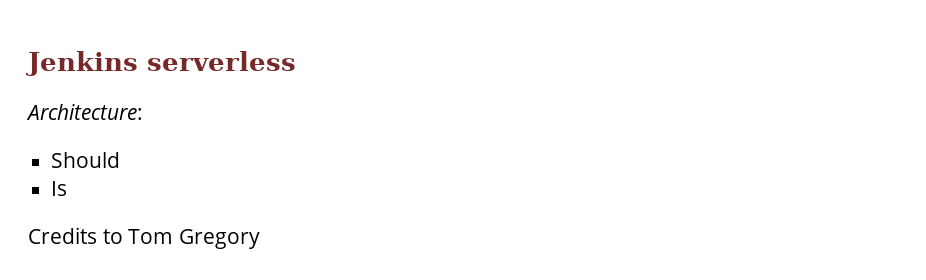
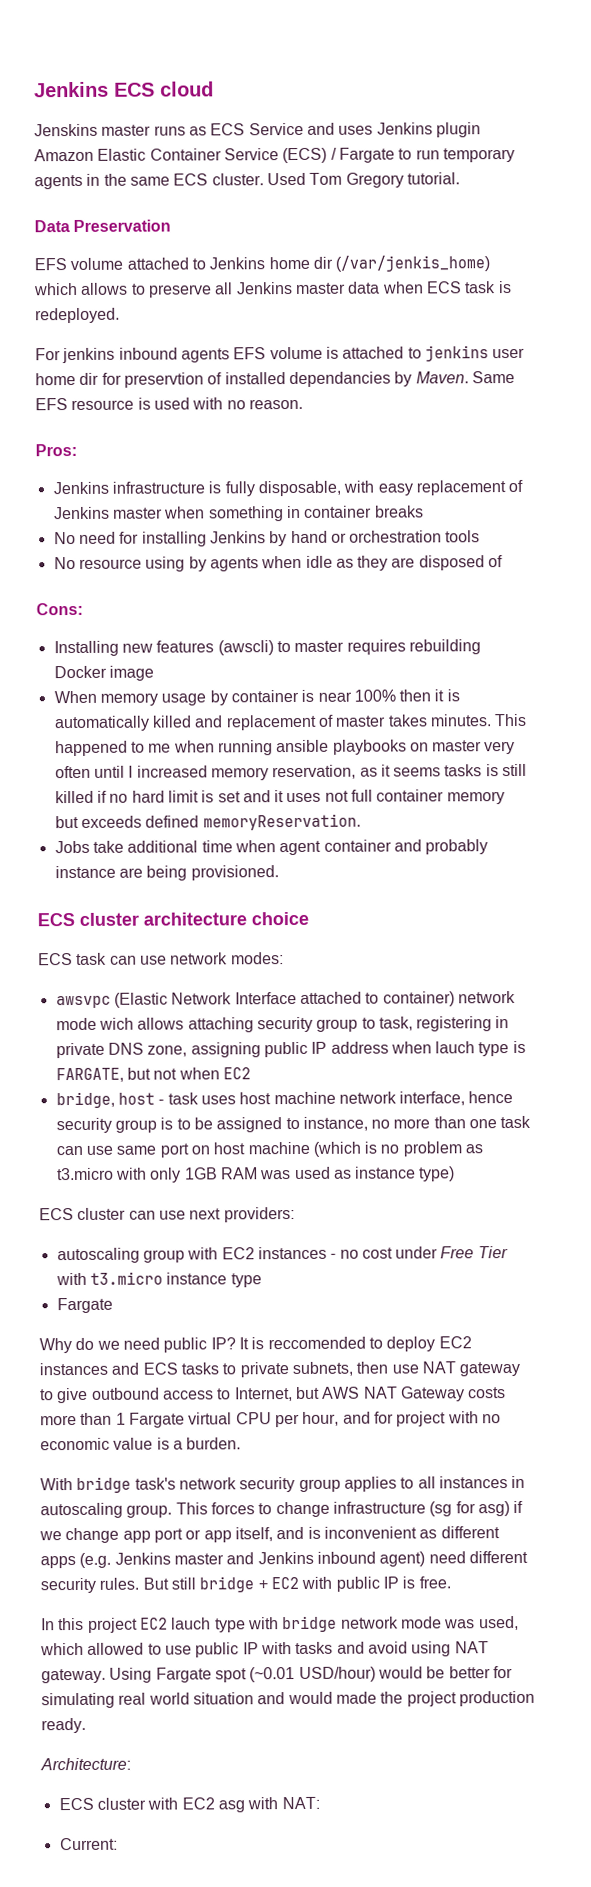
- Jenkins serverless
+ Jenkins ECS cloud
+ Jenskins master runs as ECS Service and uses Jenkins plugin Amazon Elastic Container Service (ECS) / Fargate to run temporary agents in the same ECS cluster. Used Tom Gregory tutorial.
+ Data Preservation
+ EFS volume attached to Jenkins home dir (/var/jenkis_home) which allows to preserve all Jenkins master data when ECS task is redeployed.
+ For jenkins inbound agents EFS volume is attached to jenkins user home dir for preservtion of installed dependancies by Maven. Same EFS resource is used with no reason.
+ Pros:
+ Jenkins infrastructure is fully disposable, with easy replacement of Jenkins master when something in container breaks
+ No need for installing Jenkins by hand or orchestration tools
+ No resource using by agents when idle as they are disposed of
+ Cons:
+ Installing new features (awscli) to master requires rebuilding Docker image
+ When memory usage by container is near 100% then it is automatically killed and replacement of master takes minutes. This happened to me when running ansible playbooks on master very often until I increased memory reservation, as it seems tasks is still killed if no hard limit is set and it uses not full container memory but exceeds defined memoryReservation.
+ Jobs take additional time when agent container and probably instance are being provisioned.
+ ECS cluster architecture choice
+ ECS task can use network modes:
+ awsvpc (Elastic Network Interface attached to container) network mode wich allows attaching security group to task, registering in private DNS zone, assigning public IP address when lauch type is FARGATE, but not when EC2
+ bridge, host - task uses host machine network interface, hence security group is to be assigned to instance, no more than one task can use same port on host machine (which is no problem as t3.micro with only 1GB RAM was used as instance type)
+ ECS cluster can use next providers:
+ autoscaling group with EC2 instances - no cost under Free Tier with t3.micro instance type
+ Fargate
+ Why do we need public IP? It is reccomended to deploy EC2 instances and ECS tasks to private subnets, then use NAT gateway to give outbound access to Internet, but AWS NAT Gateway costs more than 1 Fargate virtual CPU per hour, and for project with no economic value is a burden.
+ With bridge task's network security group applies to all instances in autoscaling group. This forces to change infrastructure (sg for asg) if we change app port or app itself, and is inconvenient as different apps (e.g. Jenkins master and Jenkins inbound agent) need different security rules. But still bridge + EC2 with public IP is free.
+ In this project EC2 lauch type with bridge network mode was used, which allowed to use public IP with tasks and avoid using NAT gateway. Using Fargate spot (~0.01 USD/hour) would be better for simulating real world situation and would made the project production ready.
  Architecture:
- Should
- Is
- Credits to Tom Gregory
+ ECS cluster with EC2 asg with NAT:
+ Current:

